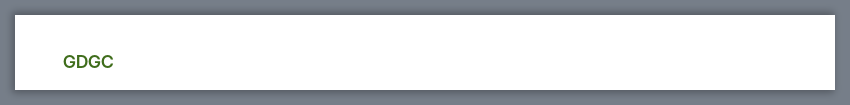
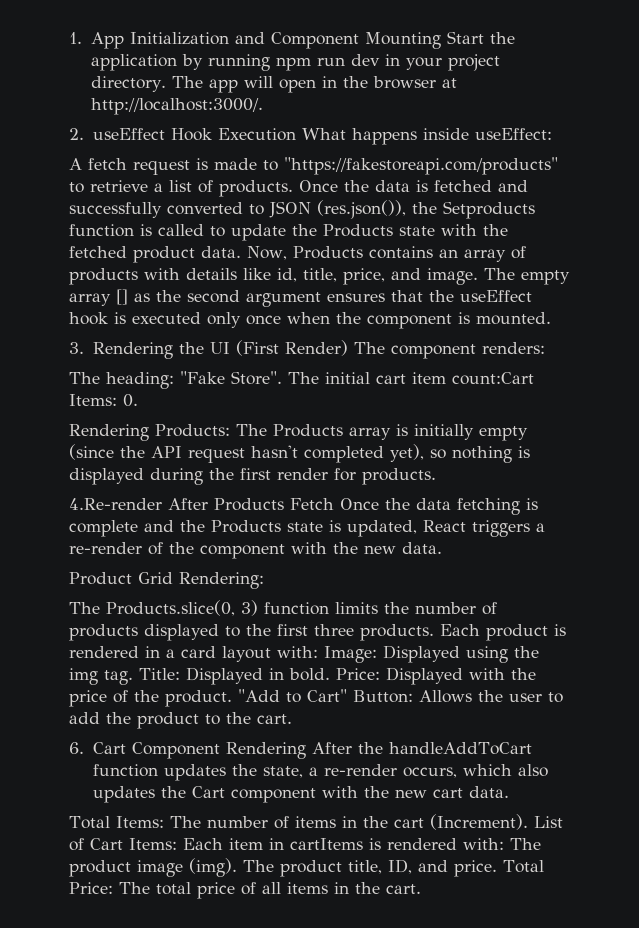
- GDGC
+ 1. App Initialization and Component Mounting Start the application by running npm run dev in your project directory. The app will open in the browser at http://localhost:3000/.
+ 2. useEffect Hook Execution What happens inside useEffect:
+ A fetch request is made to "https://fakestoreapi.com/products" to retrieve a list of products. Once the data is fetched and successfully converted to JSON (res.json()), the Setproducts function is called to update the Products state with the fetched product data. Now, Products contains an array of products with details like id, title, price, and image. The empty array [] as the second argument ensures that the useEffect hook is executed only once when the component is mounted.
+ 3. Rendering the UI (First Render) The component renders:
+ The heading: "Fake Store". The initial cart item count:Cart Items: 0.
+ Rendering Products: The Products array is initially empty (since the API request hasn't completed yet), so nothing is displayed during the first render for products.
+ 4.Re-render After Products Fetch Once the data fetching is complete and the Products state is updated, React triggers a re-render of the component with the new data.
+ Product Grid Rendering:
+ The Products.slice(0, 3) function limits the number of products displayed to the first three products. Each product is rendered in a card layout with: Image: Displayed using the img tag. Title: Displayed in bold. Price: Displayed with the price of the product. "Add to Cart" Button: Allows the user to add the product to the cart.
+ 6. Cart Component Rendering After the handleAddToCart function updates the state, a re-render occurs, which also updates the Cart component with the new cart data.
+ Total Items: The number of items in the cart (Increment). List of Cart Items: Each item in cartItems is rendered with: The product image (img). The product title, ID, and price. Total Price: The total price of all items in the cart.

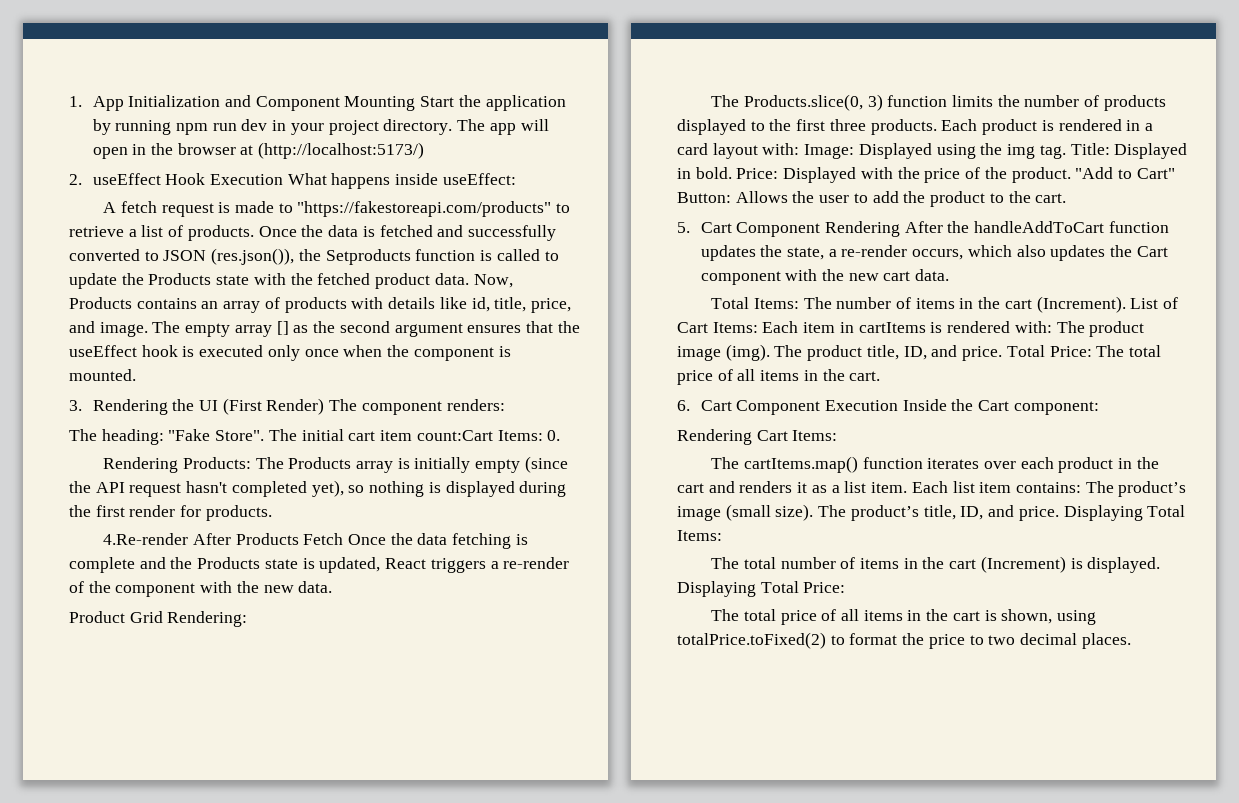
- The app will open in the browser at http://localhost:3000/.
+ The app will open in the browser at (http://localhost:5173/)
- 6. Cart Component Rendering After the handleAddToCart function updates the state, a re-render occurs, which also updates the Cart component with the new cart data.
+ 5. Cart Component Rendering After the handleAddToCart function updates the state, a re-render occurs, which also updates the Cart component with the new cart data.
+ 6. Cart Component Execution Inside the Cart component:
+ Rendering Cart Items:
+ The cartItems.map() function iterates over each product in the cart and renders it as a list item. Each list item contains: The product’s image (small size). The product’s title, ID, and price. Displaying Total Items:
+ The total number of items in the cart (Increment) is displayed. Displaying Total Price:
+ The total price of all items in the cart is shown, using totalPrice.toFixed(2) to format the price to two decimal places.

